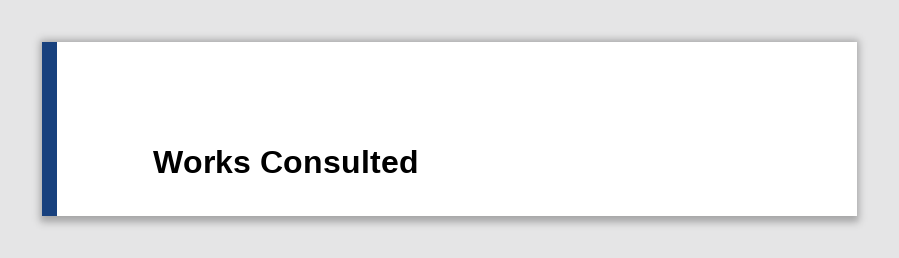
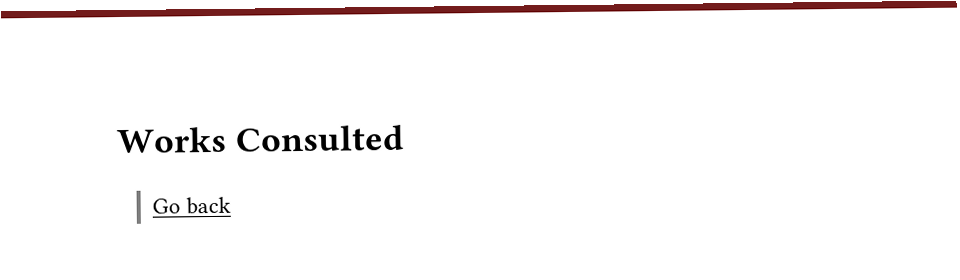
+ Go back

